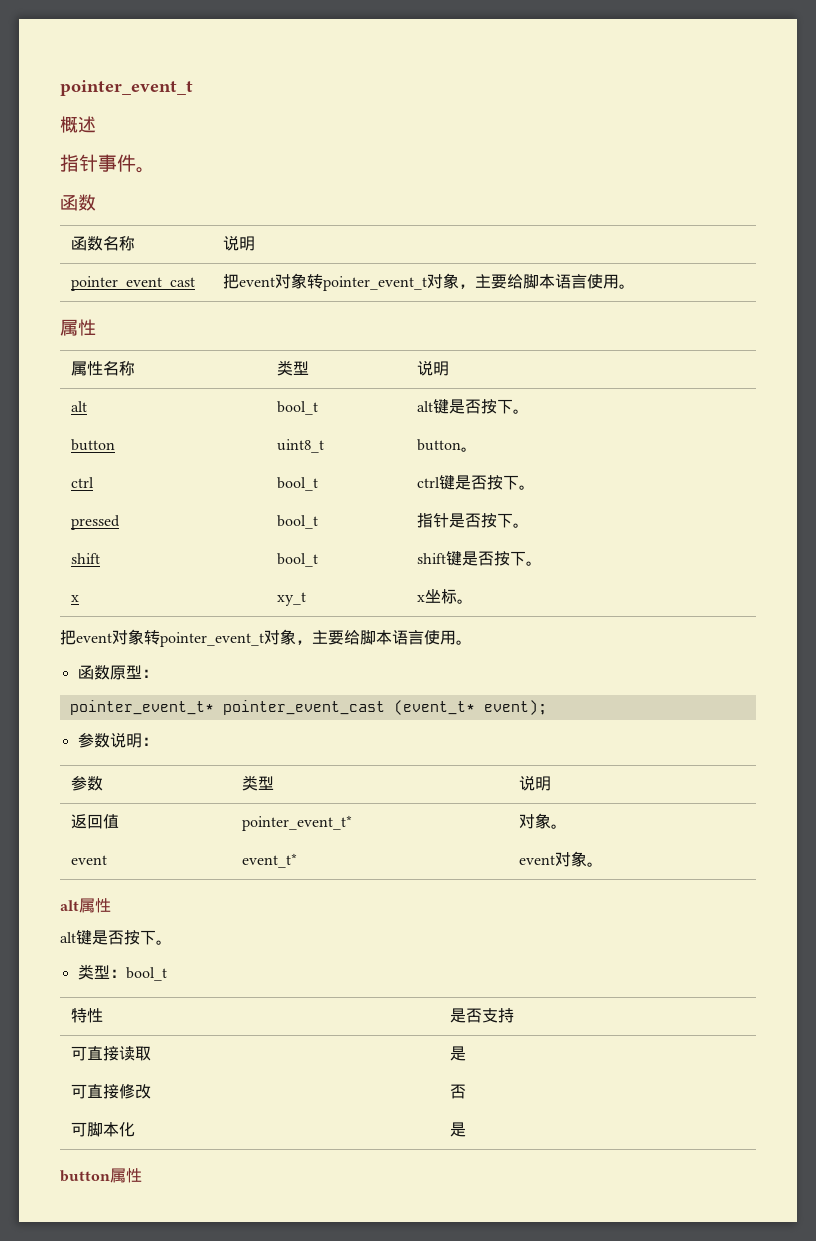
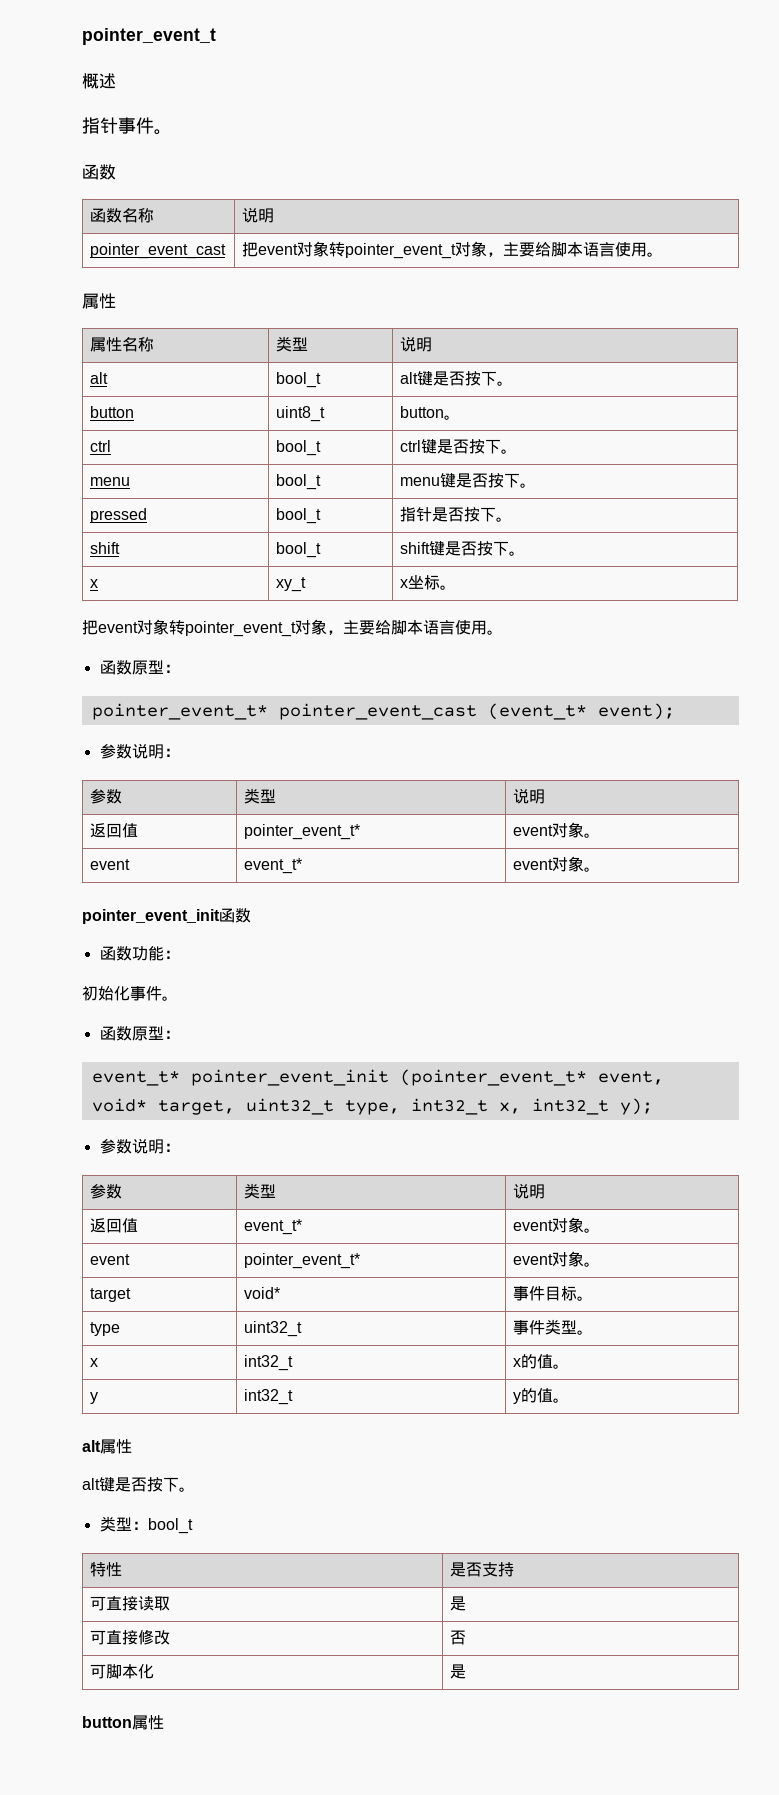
+ menu | bool_t | menu键是否按下。
- 返回值 | pointer_event_t* | 对象。
+ 返回值 | pointer_event_t* | event对象。
+ pointer_event_init函数
+ 函数功能：
+ 初始化事件。
+ 函数原型：
+ event_t* pointer_event_init (pointer_event_t* event, void* target, uint32_t type, int32_t x, int32_t y);
+ 参数说明：
+ 参数 | 类型 | 说明
+ 返回值 | event_t* | event对象。
+ event | pointer_event_t* | event对象。
+ target | void* | 事件目标。
+ type | uint32_t | 事件类型。
+ x | int32_t | x的值。
+ y | int32_t | y的值。

